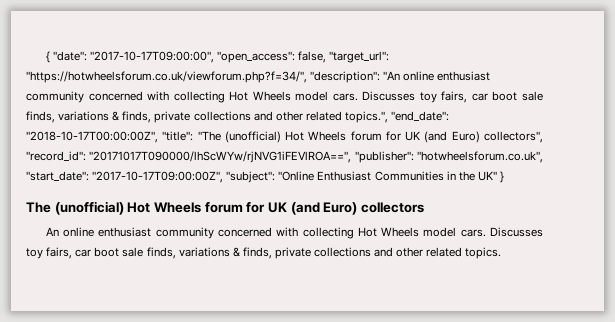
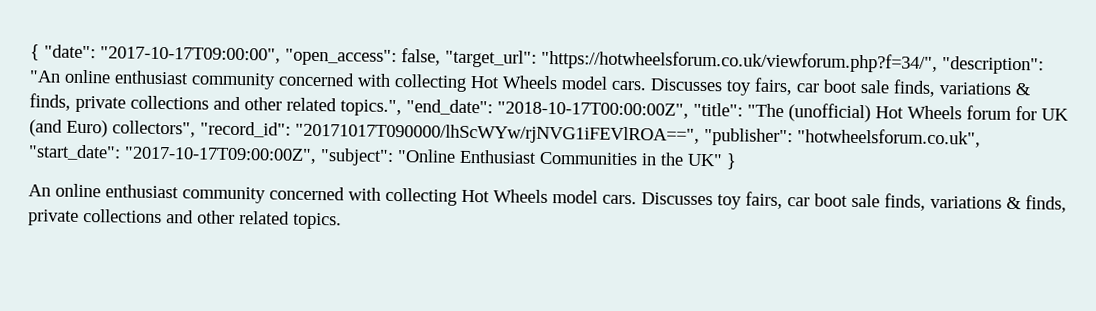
- The (unofficial) Hot Wheels forum for UK (and Euro) collectors

